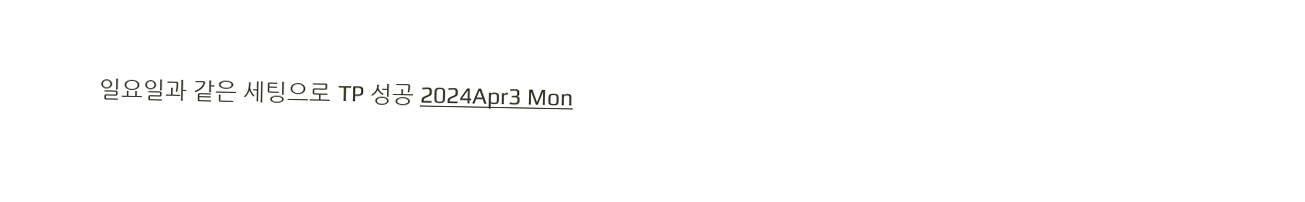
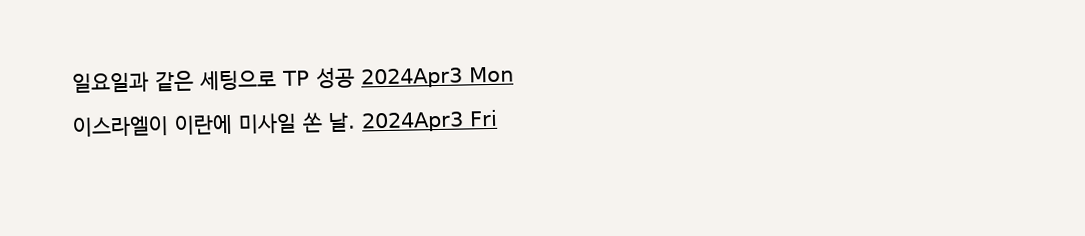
+ 이스라엘이 이란에 미사일 쏜 날. 2024Apr3 Fri

